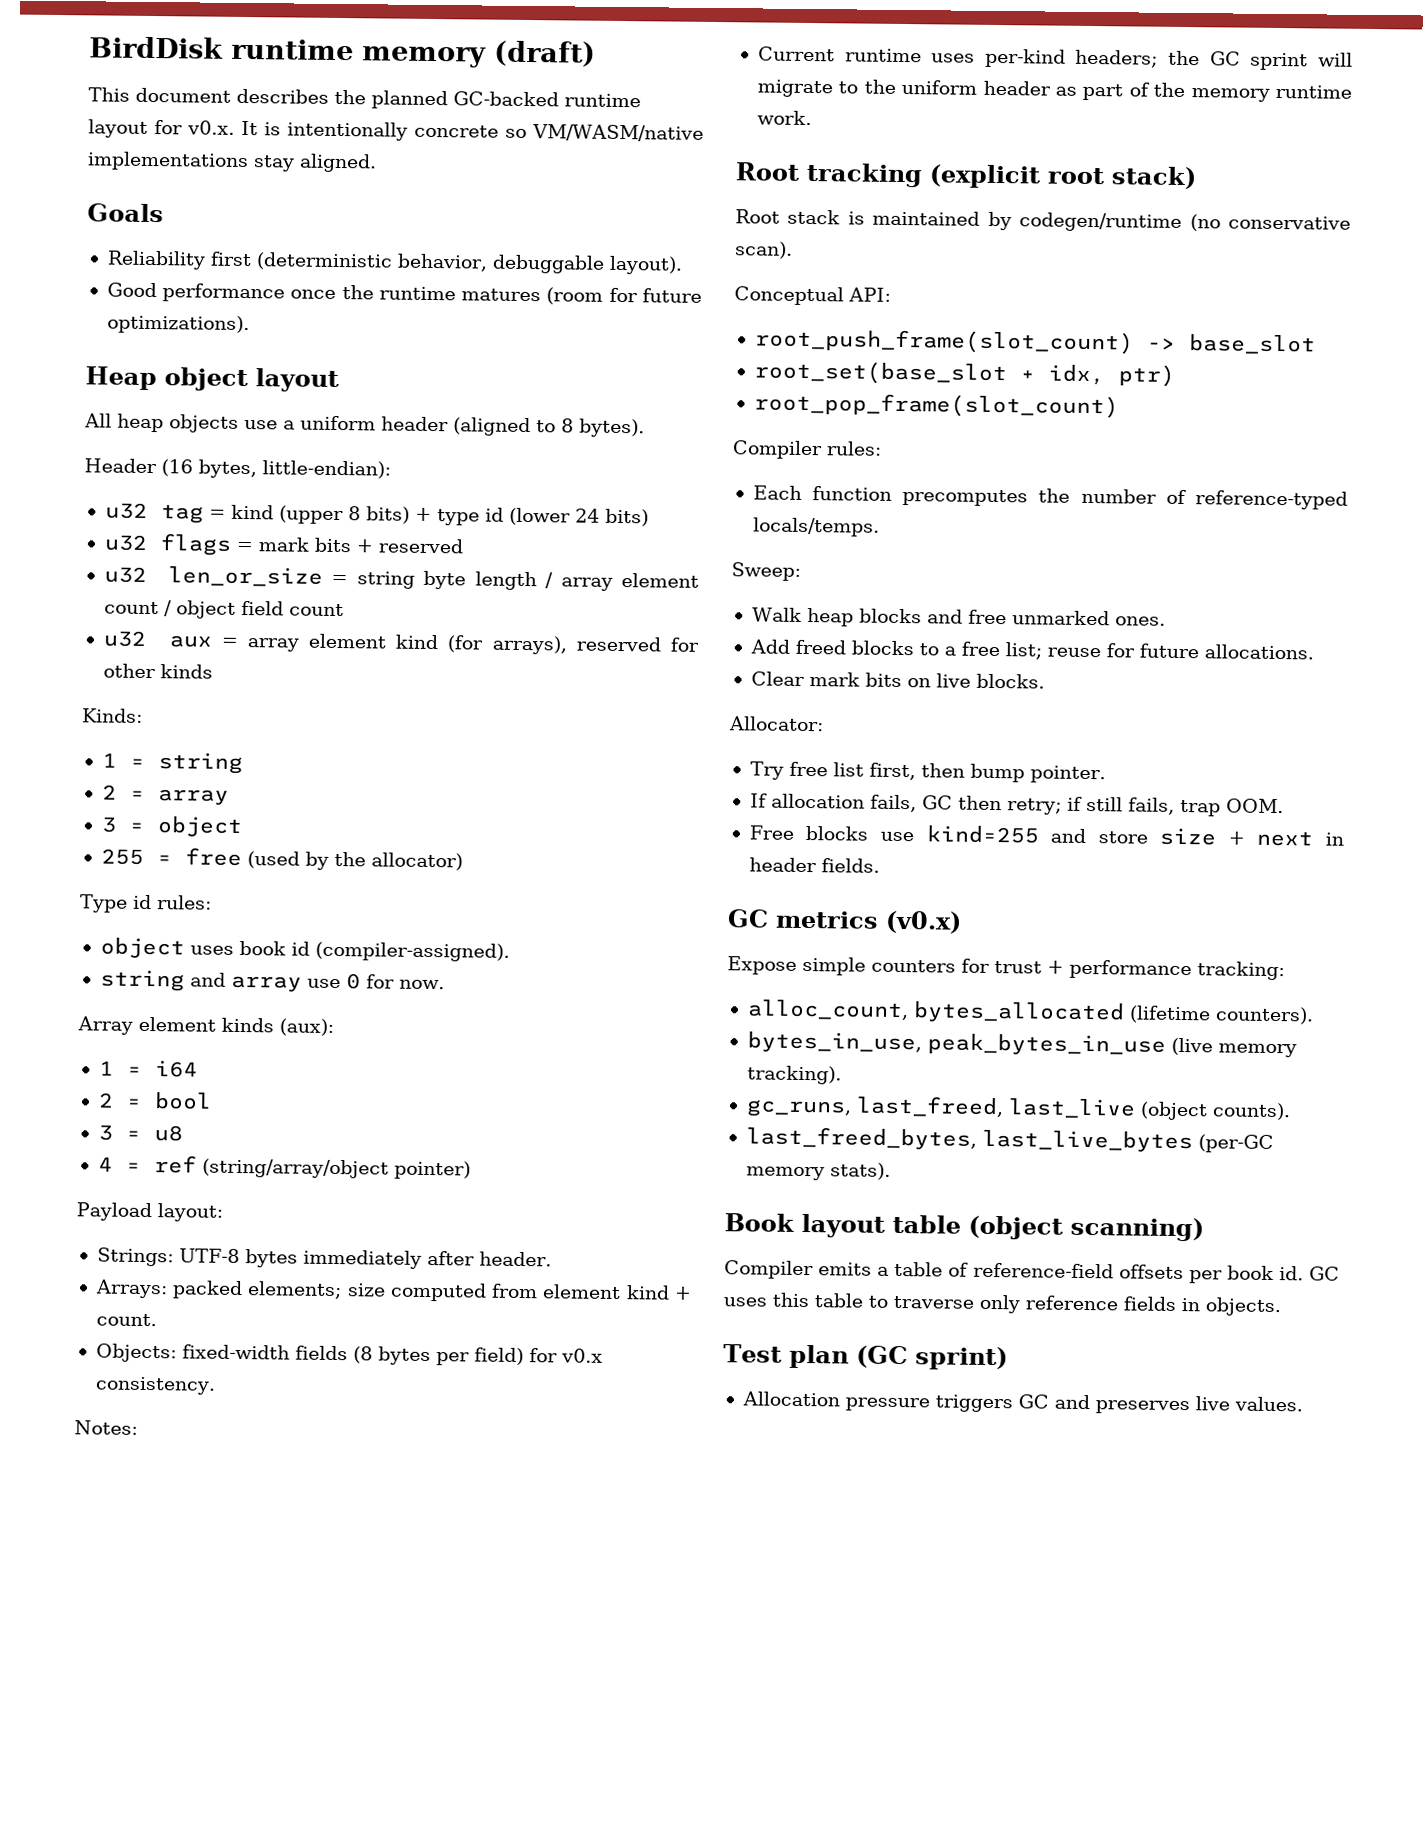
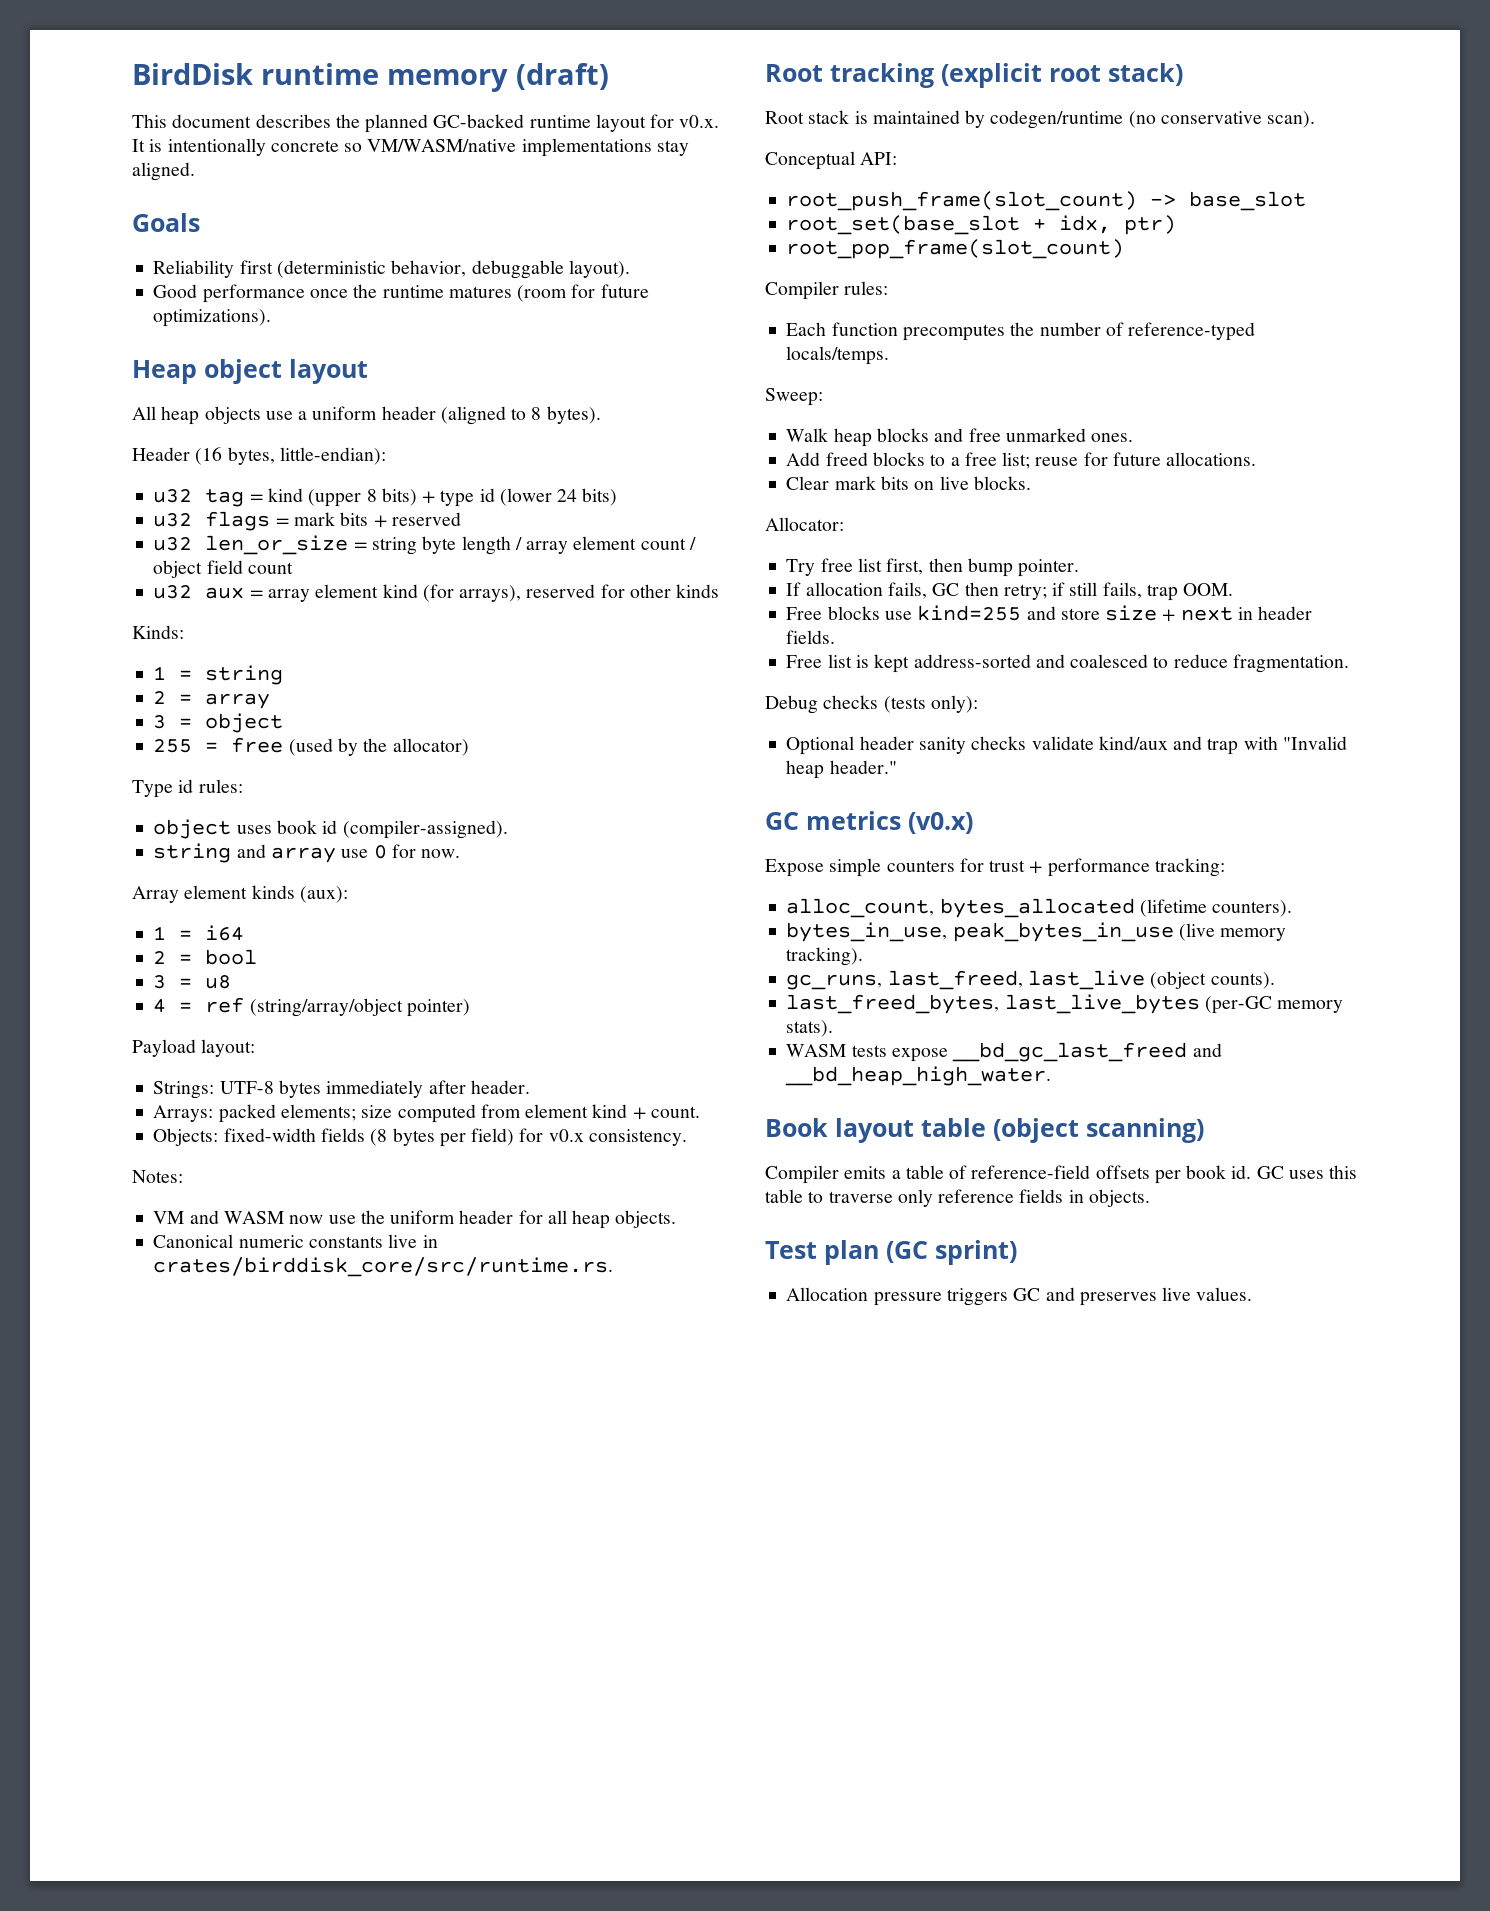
- Current runtime uses per-kind headers; the GC sprint will migrate to the uniform header as part of the memory runtime work.
+ VM and WASM now use the uniform header for all heap objects.
+ Canonical numeric constants live in crates/birddisk_core/src/runtime.rs.
+ Free list is kept address-sorted and coalesced to reduce fragmentation.
+ Debug checks (tests only):
+ Optional header sanity checks validate kind/aux and trap with "Invalid heap header."
+ WASM tests expose __bd_gc_last_freed and __bd_heap_high_water.

